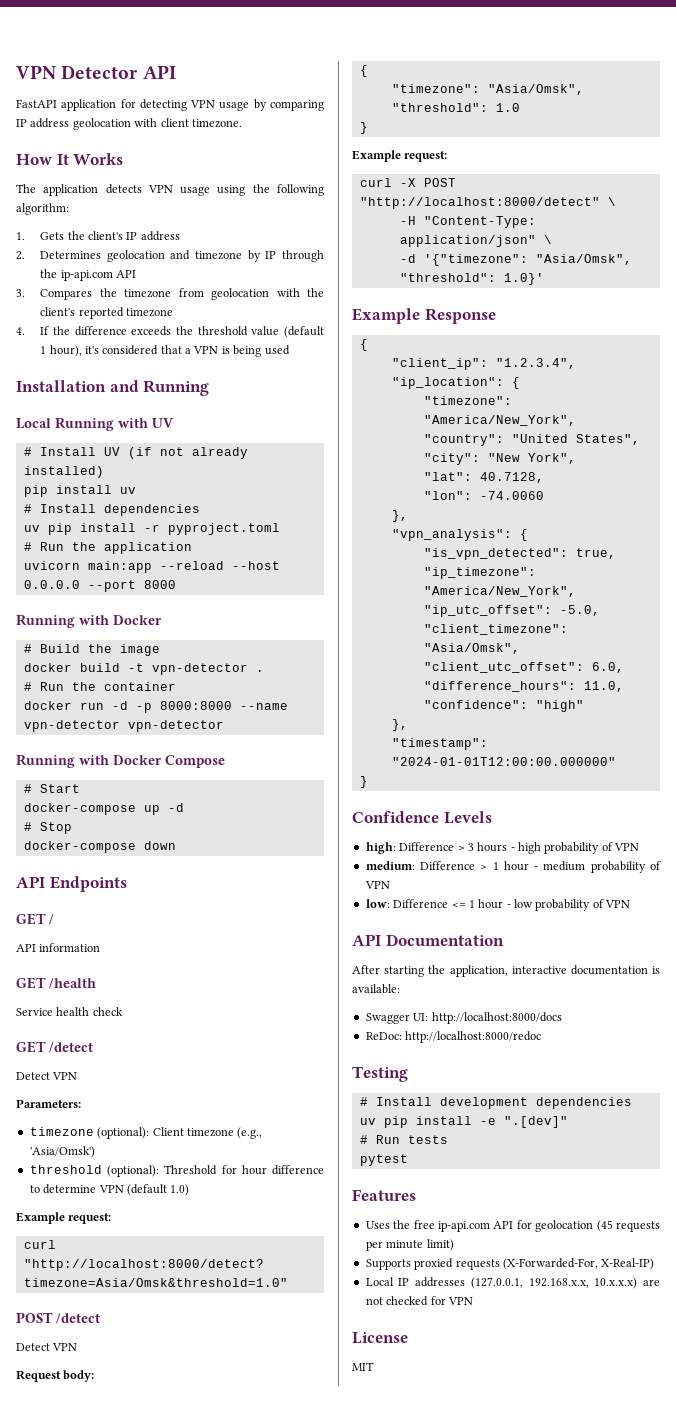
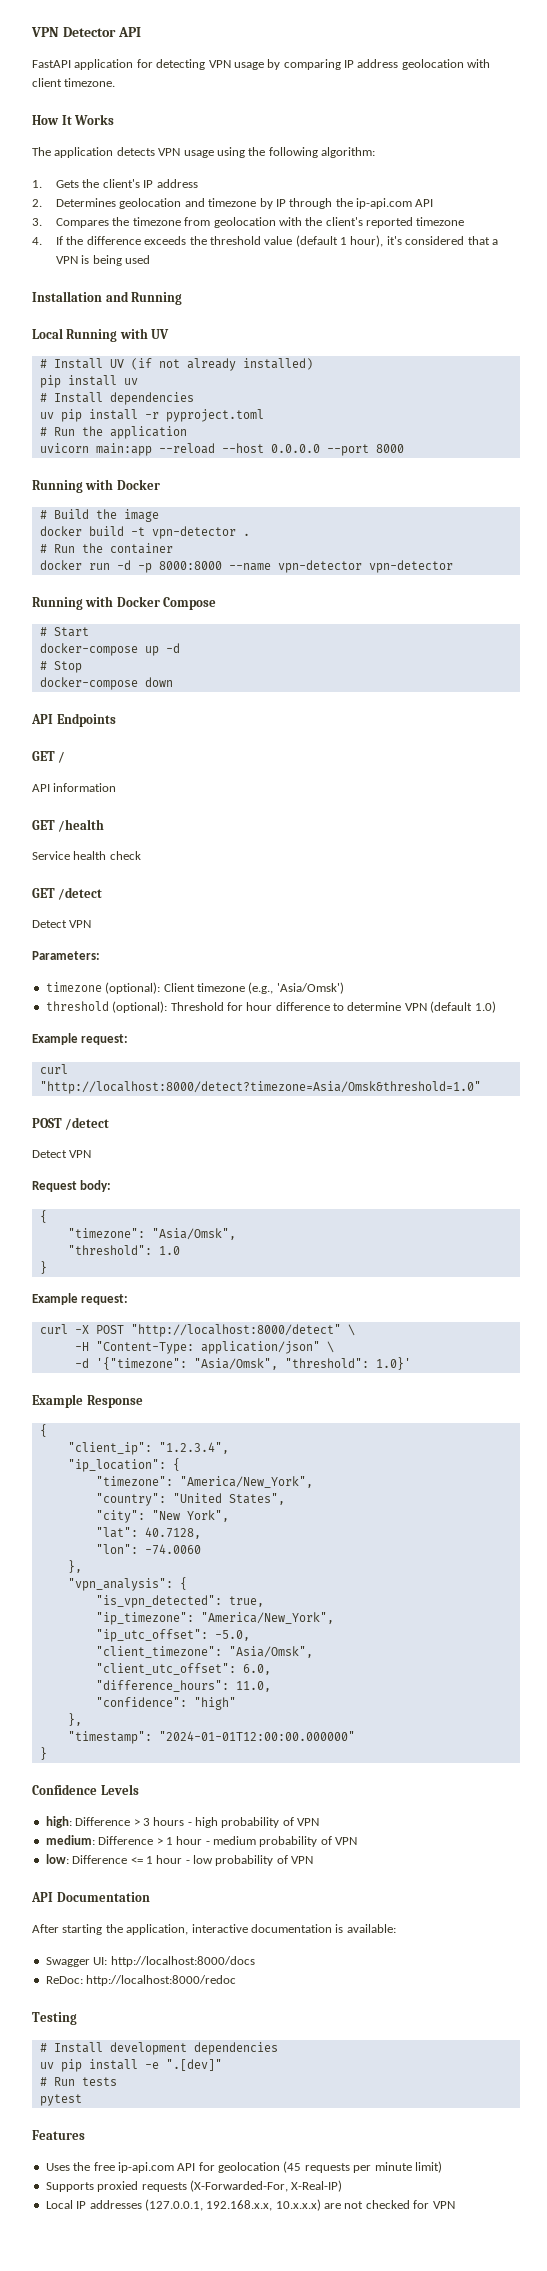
- License
- MIT

